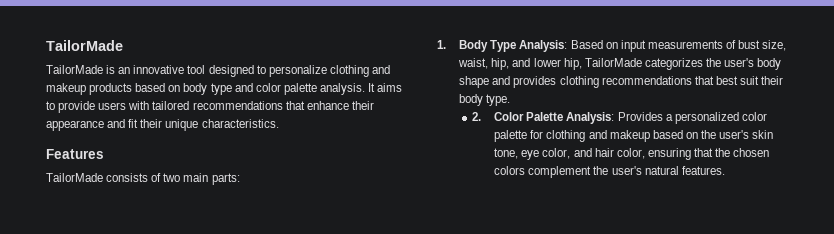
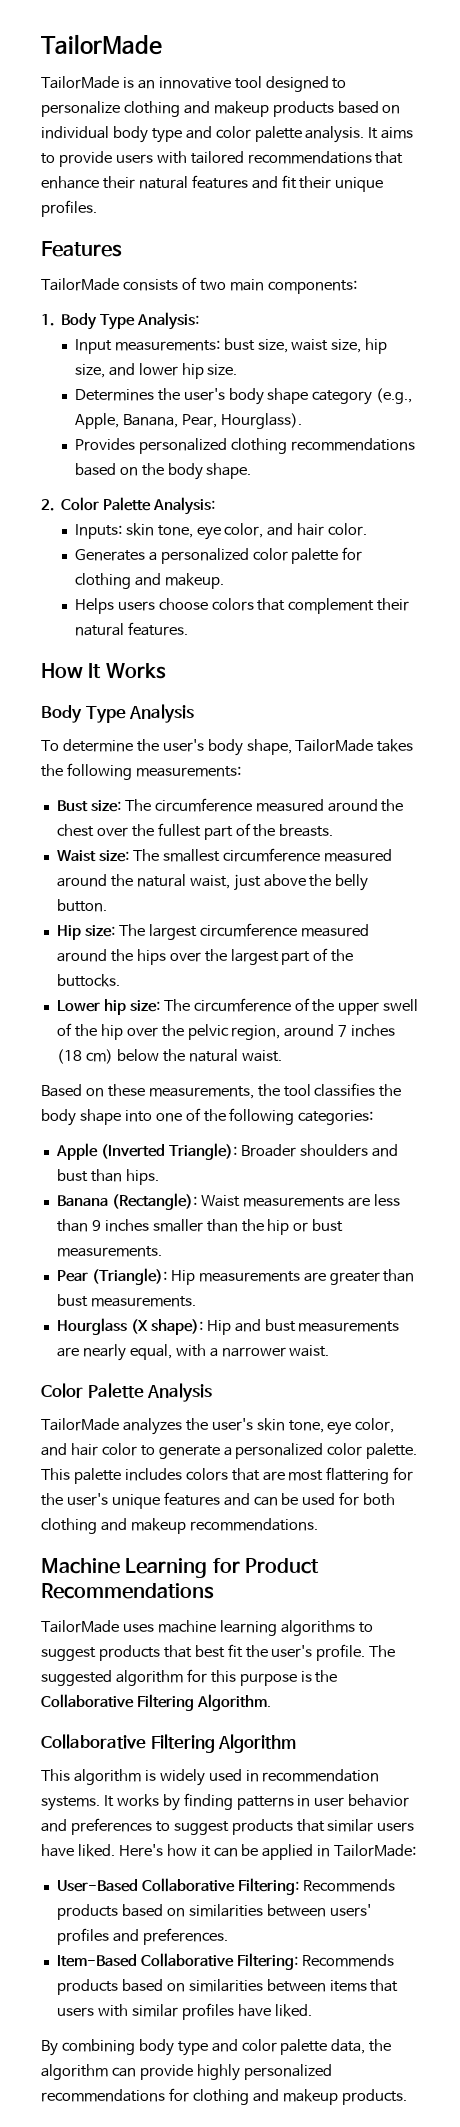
- TailorMade is an innovative tool designed to personalize clothing and makeup products based on body type and color palette analysis.
+ TailorMade is an innovative tool designed to personalize clothing and makeup products based on individual body type and color palette analysis.
- It aims to provide users with tailored recommendations that enhance their appearance and fit their unique characteristics.
+ It aims to provide users with tailored recommendations that enhance their natural features and fit their unique profiles.
- TailorMade consists of two main parts:
+ TailorMade consists of two main components:
- 1. Body Type Analysis: Based on input measurements of bust size, waist, hip, and lower hip, TailorMade categorizes the user's body shape and provides clothing recommendations that best suit their body type.
- 2. Color Palette Analysis: Provides a personalized color palette for clothing and makeup based on the user's skin tone, eye color, and hair color, ensuring that the chosen colors complement the user's natural features.
+ 1. Body Type Analysis:
+ Input measurements: bust size, waist size, hip size, and lower hip size.
+ Determines the user's body shape category (e.g., Apple, Banana, Pear, Hourglass).
+ Provides personalized clothing recommendations based on the body shape.
+ 2. Color Palette Analysis:
+ Inputs: skin tone, eye color, and hair color.
+ Generates a personalized color palette for clothing and makeup.
+ Helps users choose colors that complement their natural features.
+ How It Works
+ Body Type Analysis
+ To determine the user's body shape, TailorMade takes the following measurements:
+ Bust size: The circumference measured around the chest over the fullest part of the breasts.
+ Waist size: The smallest circumference measured around the natural waist, just above the belly button.
+ Hip size: The largest circumference measured around the hips over the largest part of the buttocks.
+ Lower hip size: The circumference of the upper swell of the hip over the pelvic region, around 7 inches (18 cm) below the natural waist.
+ Based on these measurements, the tool classifies the body shape into one of the following categories:
+ Apple (Inverted Triangle): Broader shoulders and bust than hips.
+ Banana (Rectangle): Waist measurements are less than 9 inches smaller than the hip or bust measurements.
+ Pear (Triangle): Hip measurements are greater than bust measurements.
+ Hourglass (X shape): Hip and bust measurements are nearly equal, with a narrower waist.
+ Color Palette Analysis
+ TailorMade analyzes the user's skin tone, eye color, and hair color to generate a personalized color palette. This palette includes colors that are most flattering for the user's unique features and can be used for both clothing and makeup recommendations.
+ Machine Learning for Product Recommendations
+ TailorMade uses machine learning algorithms to suggest products that best fit the user's profile. The suggested algorithm for this purpose is the Collaborative Filtering Algorithm.
+ Collaborative Filtering Algorithm
+ This algorithm is widely used in recommendation systems. It works by finding patterns in user behavior and preferences to suggest products that similar users have liked. Here's how it can be applied in TailorMade:
+ User-Based Collaborative Filtering: Recommends products based on similarities between users' profiles and preferences.
+ Item-Based Collaborative Filtering: Recommends products based on similarities between items that users with similar profiles have liked.
+ By combining body type and color palette data, the algorithm can provide highly personalized recommendations for clothing and makeup products.

